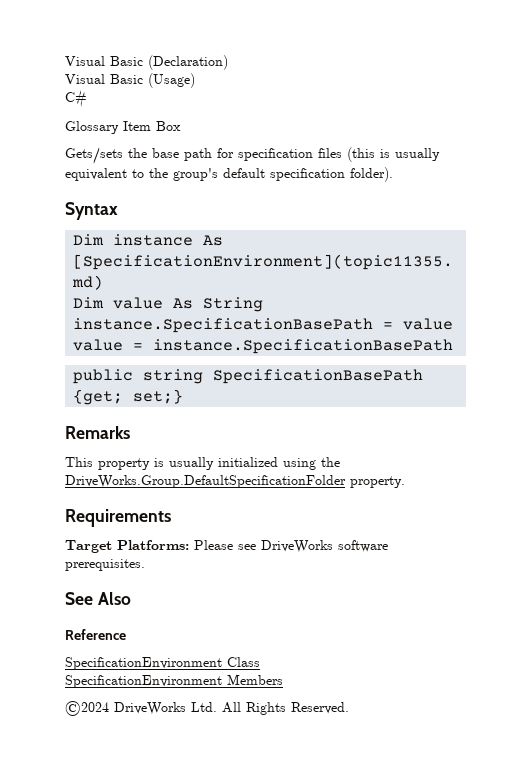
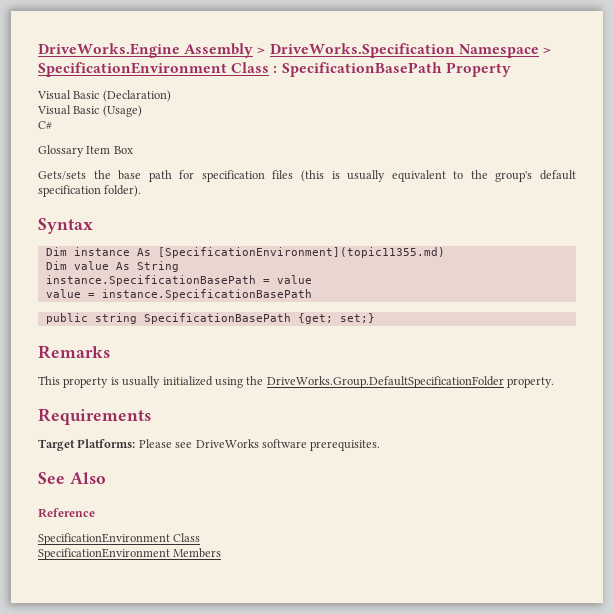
+ DriveWorks.Engine Assembly > DriveWorks.Specification Namespace > SpecificationEnvironment Class : SpecificationBasePath Property
- ©2024 DriveWorks Ltd. All Rights Reserved.

